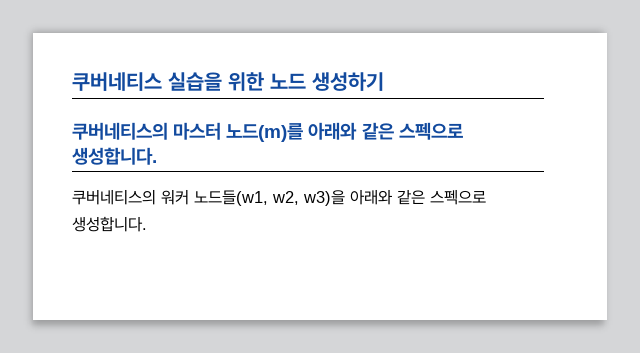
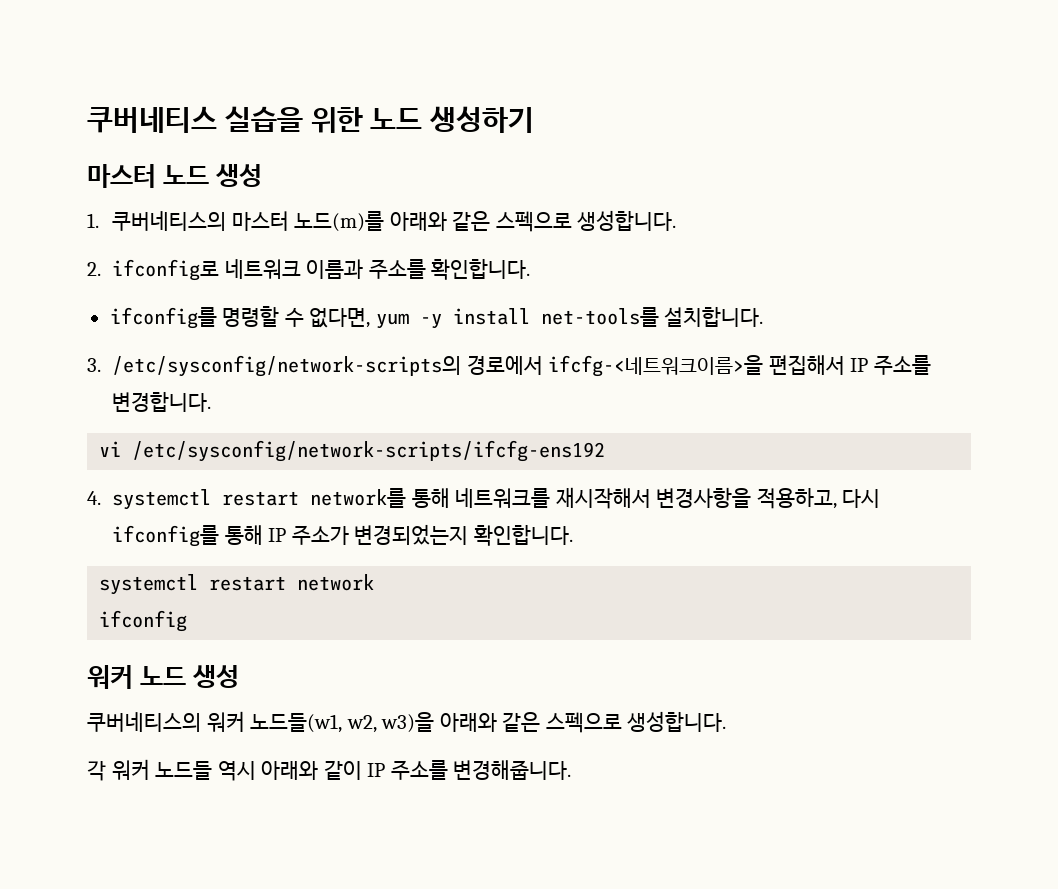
- 쿠버네티스의 마스터 노드(m)를 아래와 같은 스펙으로 생성합니다.
+ 마스터 노드 생성
+ 1. 쿠버네티스의 마스터 노드(m)를 아래와 같은 스펙으로 생성합니다.
+ 2. ifconfig로 네트워크 이름과 주소를 확인합니다.
+ ifconfig를 명령할 수 없다면, yum -y install net-tools를 설치합니다.
+ 3. /etc/sysconfig/network-scripts의 경로에서 ifcfg-<네트워크이름>을 편집해서 IP 주소를 변경합니다.
+ vi /etc/sysconfig/network-scripts/ifcfg-ens192
+ 4. systemctl restart network를 통해 네트워크를 재시작해서 변경사항을 적용하고, 다시 ifconfig를 통해 IP 주소가 변경되었는지 확인합니다.
+ systemctl restart network
+ ifconfig
+ 워커 노드 생성
+ 각 워커 노드들 역시 아래와 같이 IP 주소를 변경해줍니다.

